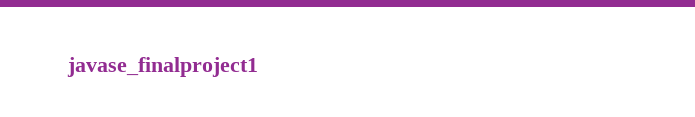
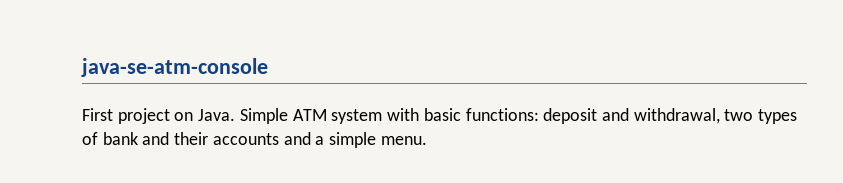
- javase_finalproject1
+ java-se-atm-console
+ First project on Java. Simple ATM system with basic functions: deposit and withdrawal, two types of bank and their accounts and a simple menu.

